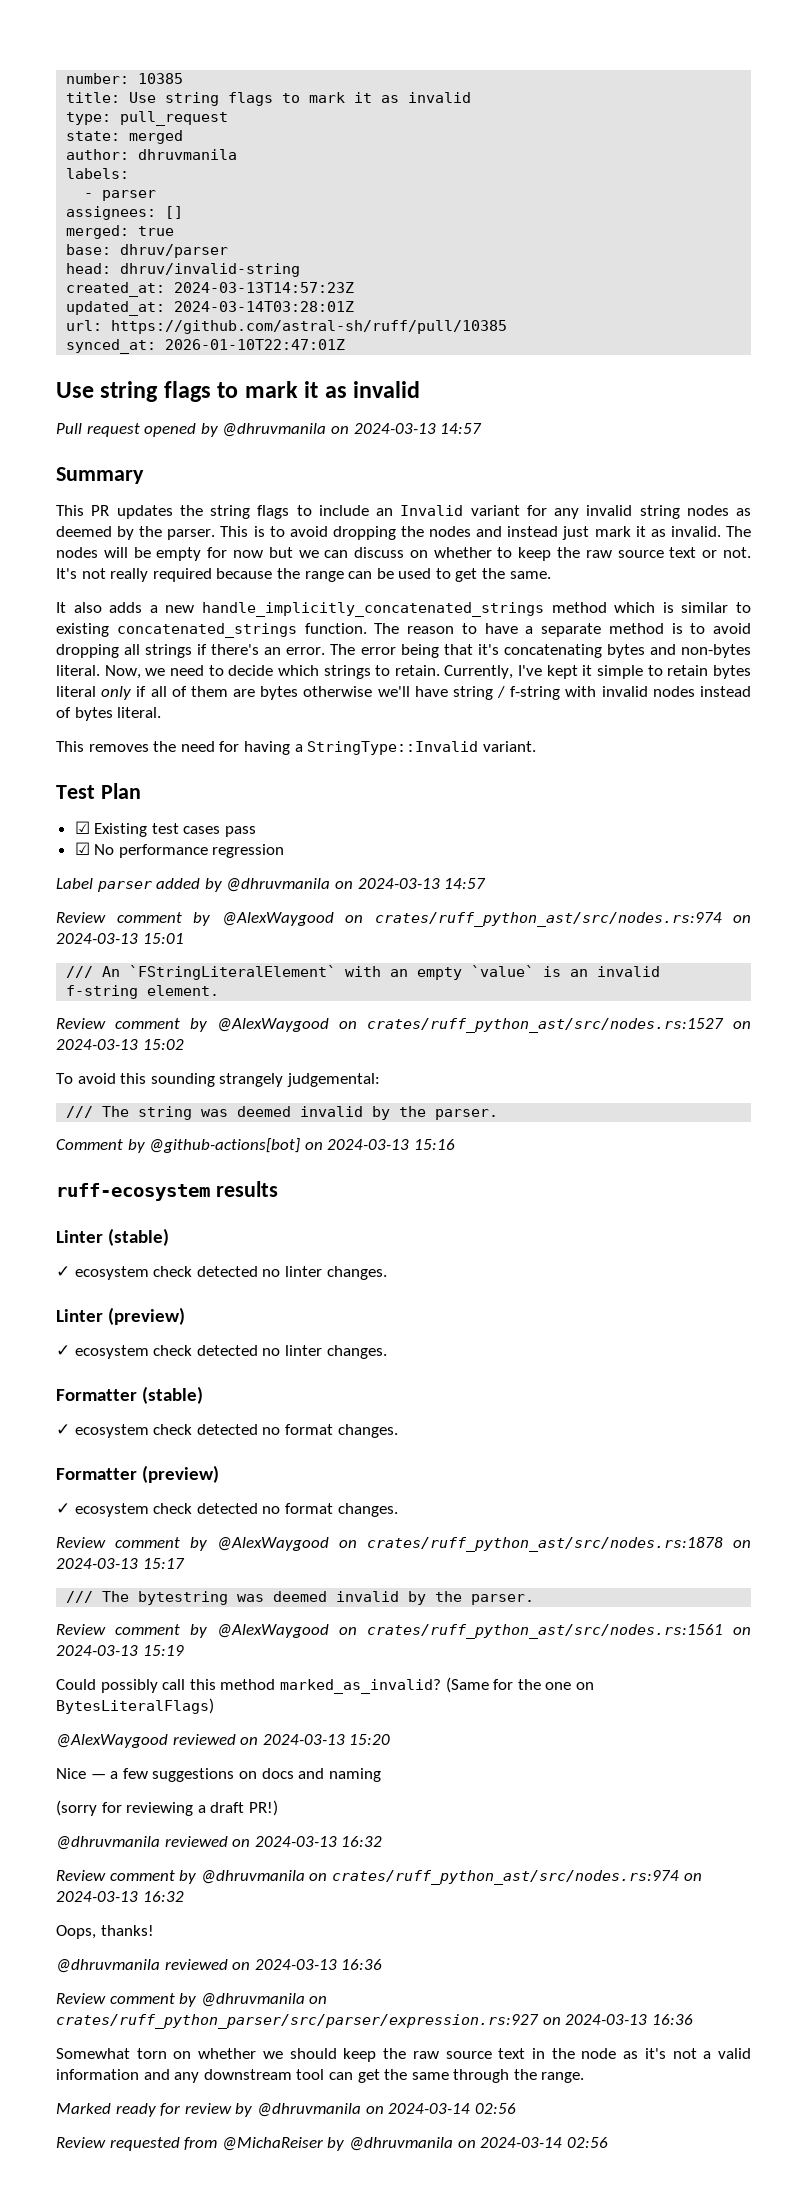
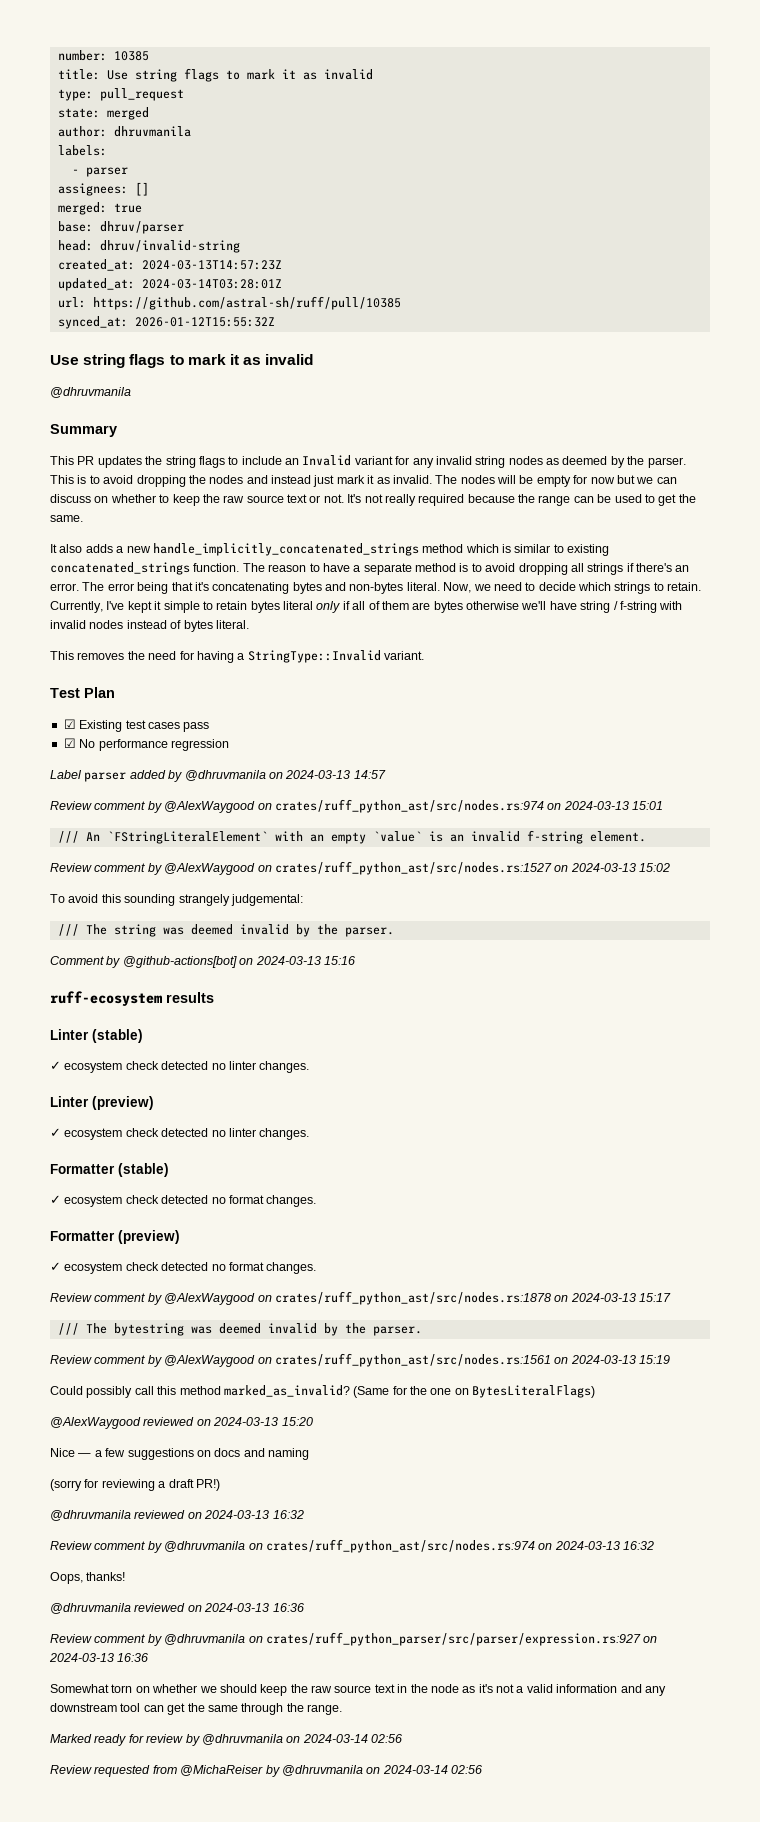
- synced_at: 2026-01-10T22:47:01Z
+ synced_at: 2026-01-12T15:55:32Z
  Use string flags to mark it as invalid
- Pull request opened by @dhruvmanila on 2024-03-13 14:57
+ @dhruvmanila

